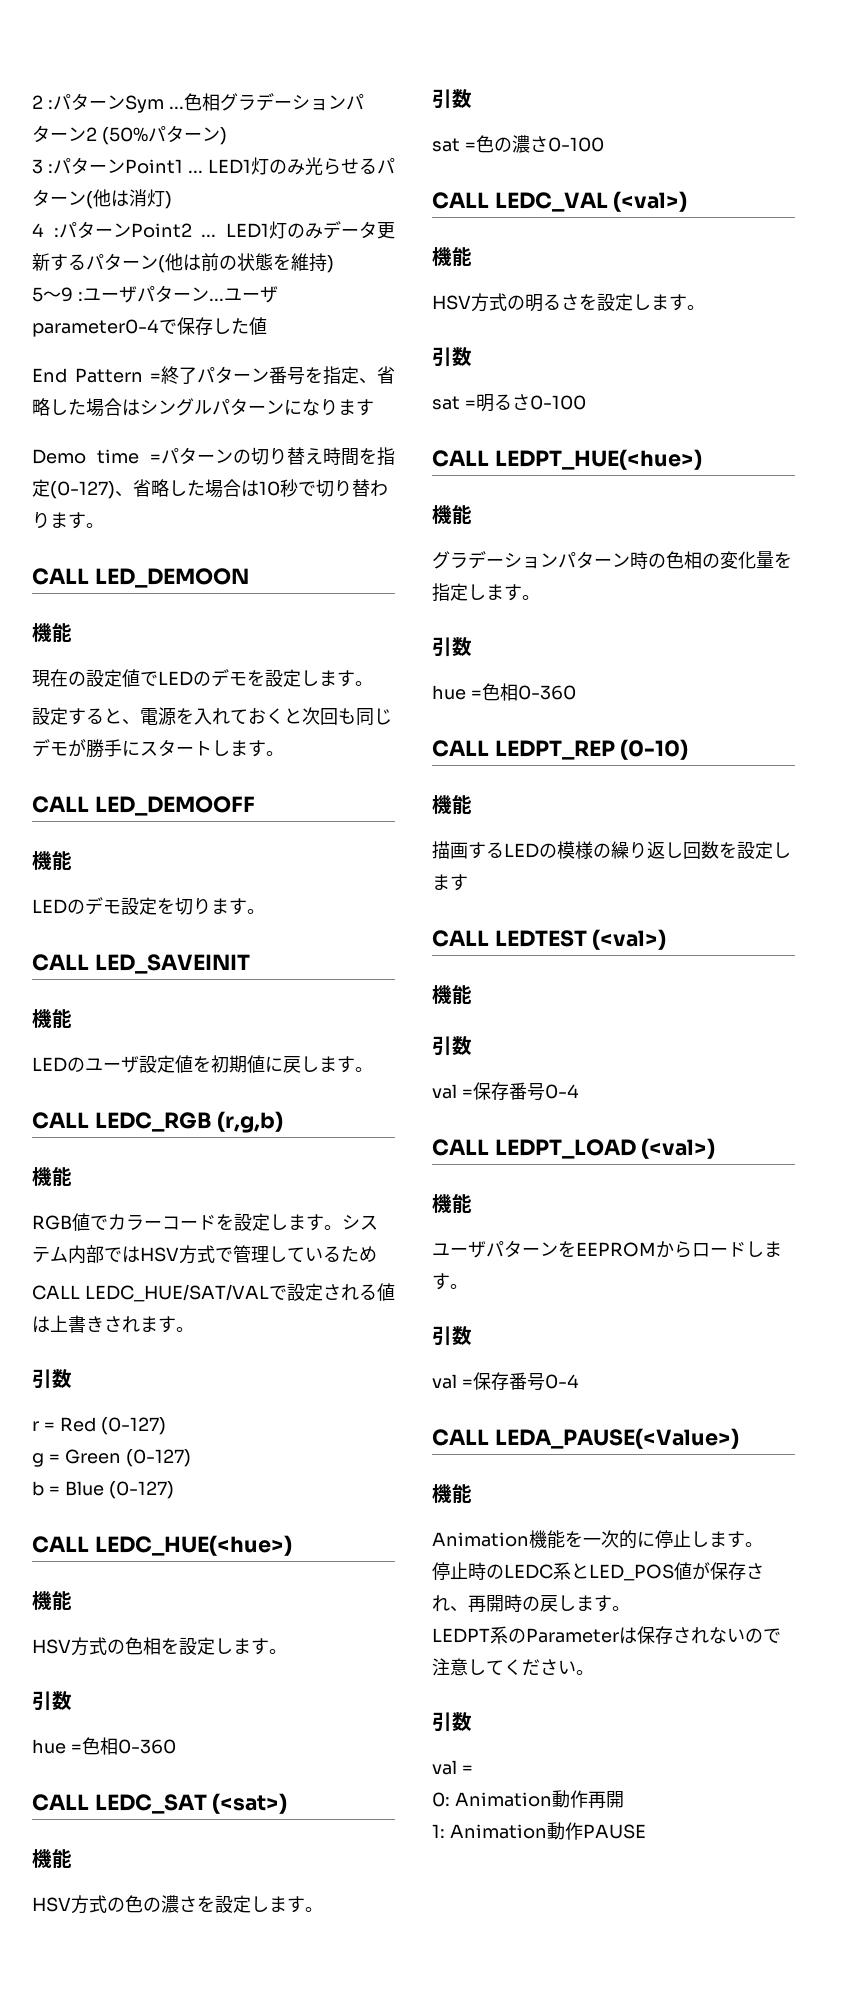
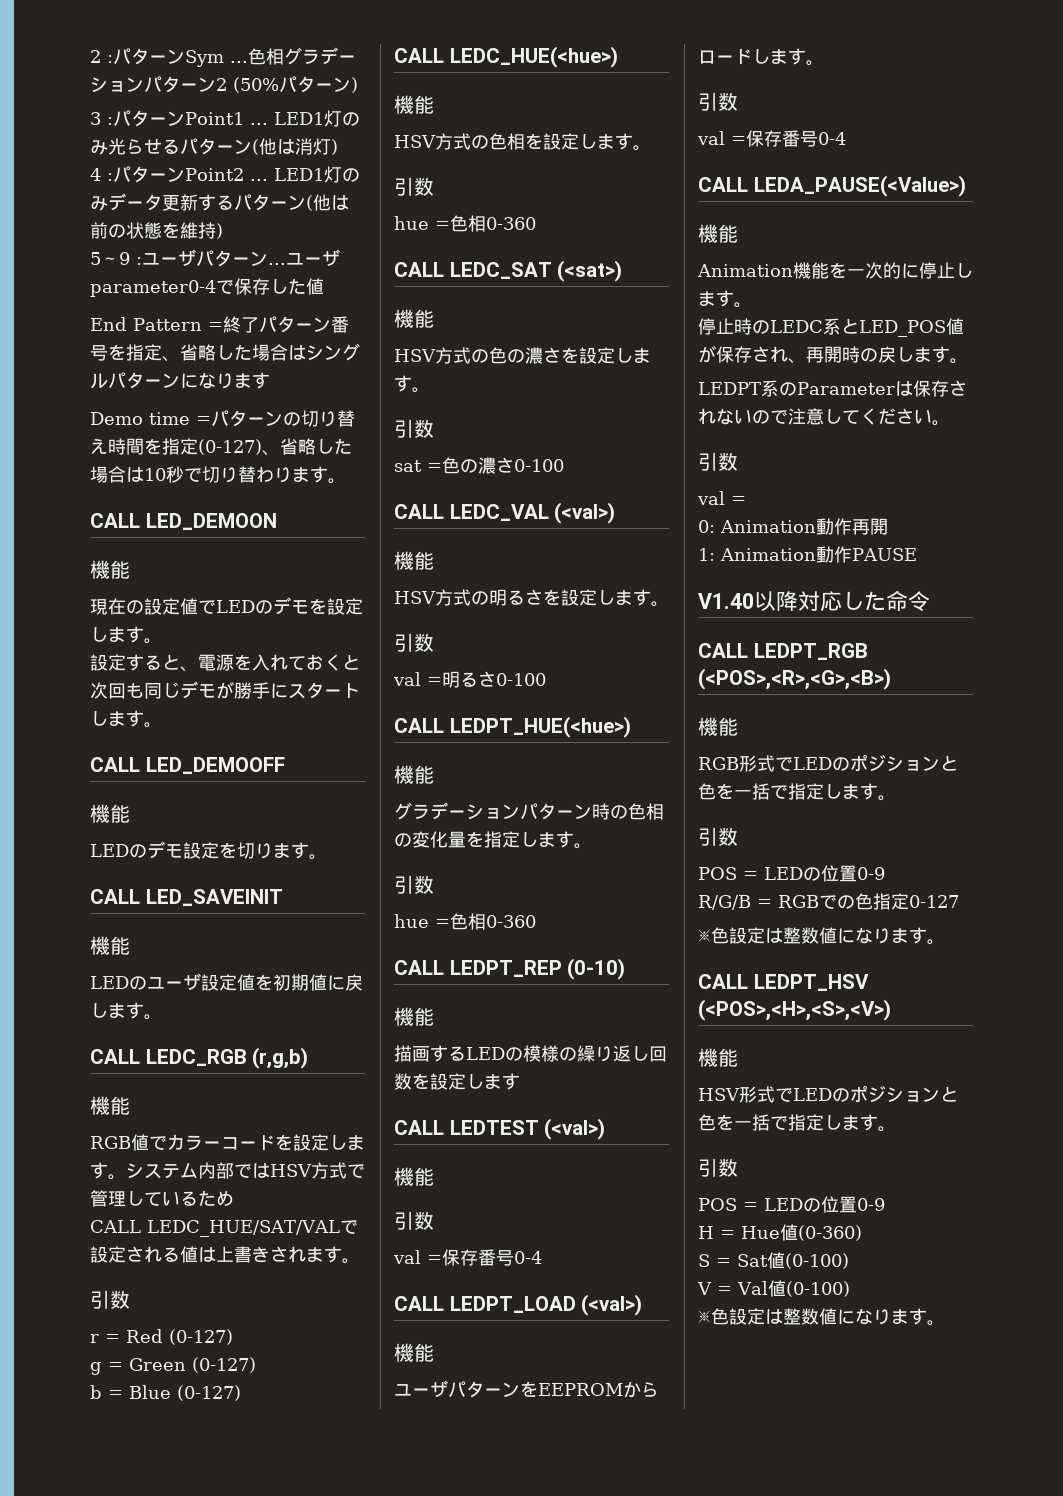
- sat =明るさ0-100
+ val =明るさ0-100
+ V1.40以降対応した命令
+ CALL LEDPT_RGB (<POS>,<R>,<G>,<B>)
+ 機能
+ RGB形式でLEDのポジションと色を一括で指定します。
+ 引数
+ POS = LEDの位置0-9
+ R/G/B = RGBでの色指定0-127
+ ※色設定は整数値になります。
+ CALL LEDPT_HSV (<POS>,<H>,<S>,<V>)
+ 機能
+ HSV形式でLEDのポジションと色を一括で指定します。
+ 引数
+ POS = LEDの位置0-9
+ H = Hue値(0-360)
+ S = Sat値(0-100)
+ V = Val値(0-100)
+ ※色設定は整数値になります。

